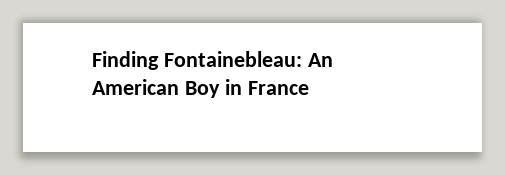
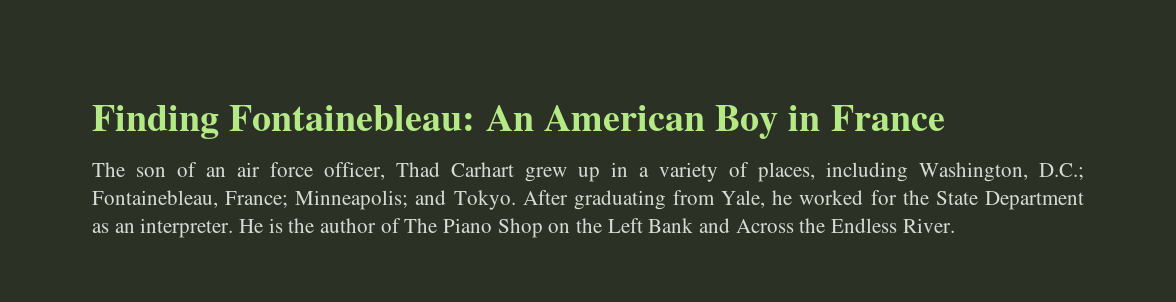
+ The son of an air force officer, Thad Carhart grew up in a variety of places, including Washington, D.C.; Fontainebleau, France; Minneapolis; and Tokyo. After graduating from Yale, he worked for the State Department as an interpreter. He is the author of The Piano Shop on the Left Bank and Across the Endless River.

